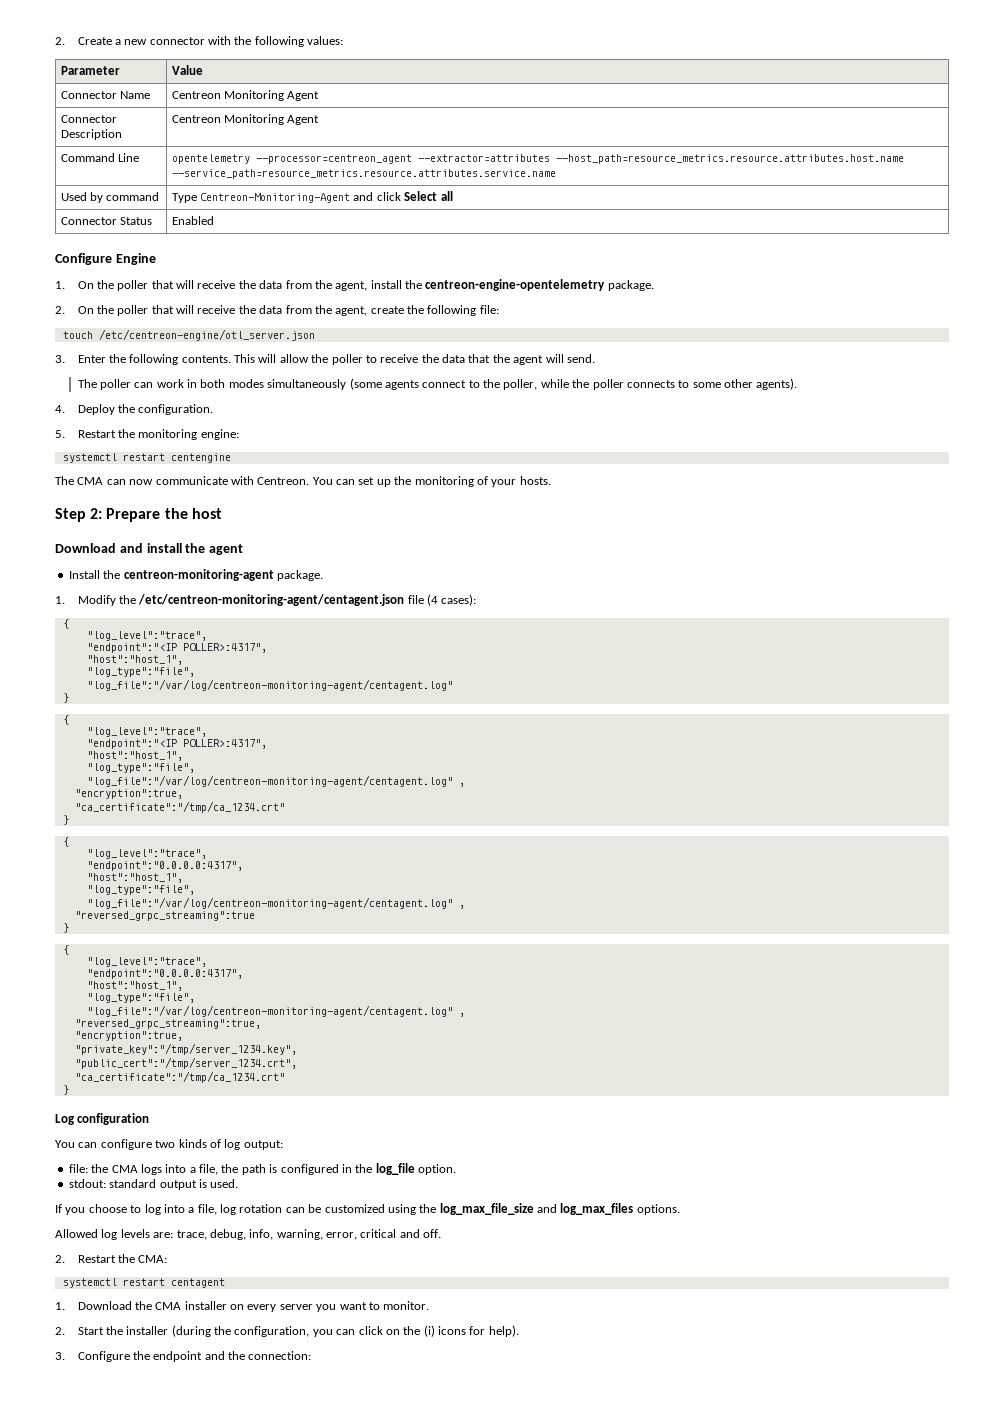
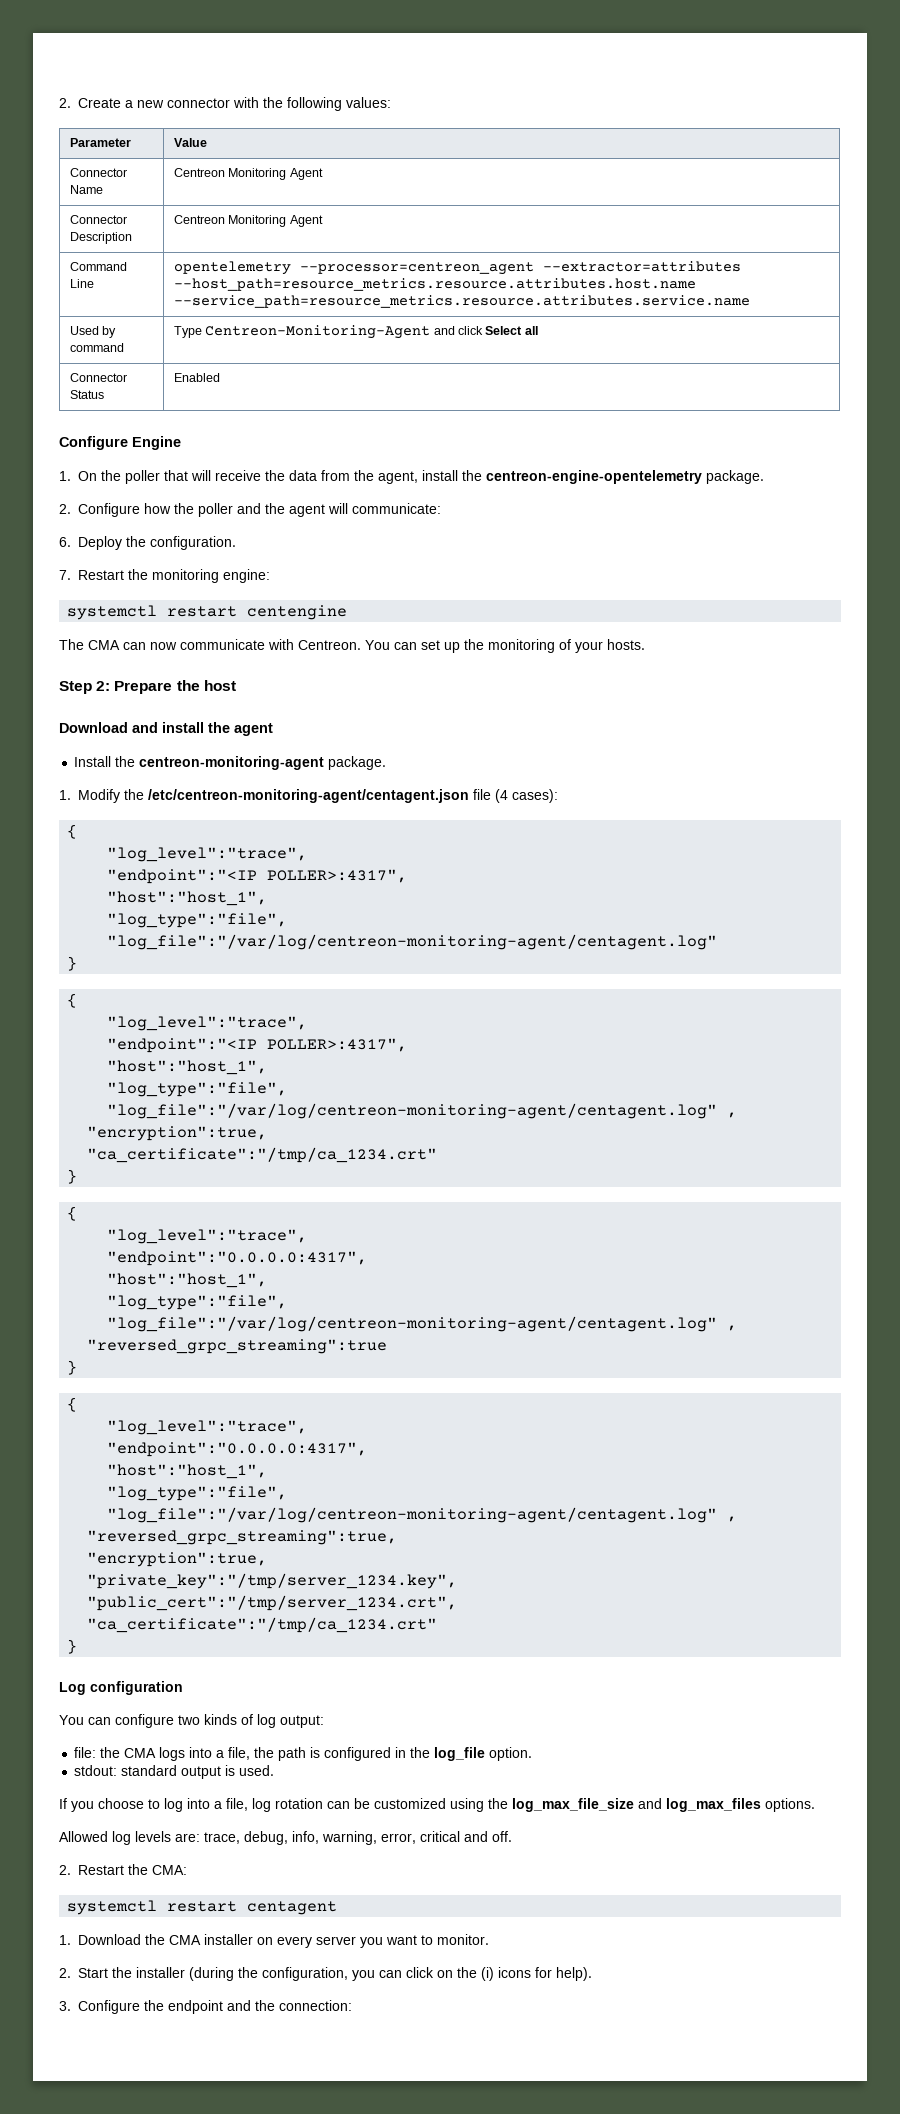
- 2. On the poller that will receive the data from the agent, create the following file:
- touch /etc/centreon-engine/otl_server.json
- 3. Enter the following contents. This will allow the poller to receive the data that the agent will send.
- The poller can work in both modes simultaneously (some agents connect to the poller, while the poller connects to some other agents).
- 4. Deploy the configuration.
+ 2. Configure how the poller and the agent will communicate:
+ 6. Deploy the configuration.
- 5. Restart the monitoring engine:
+ 7. Restart the monitoring engine:

